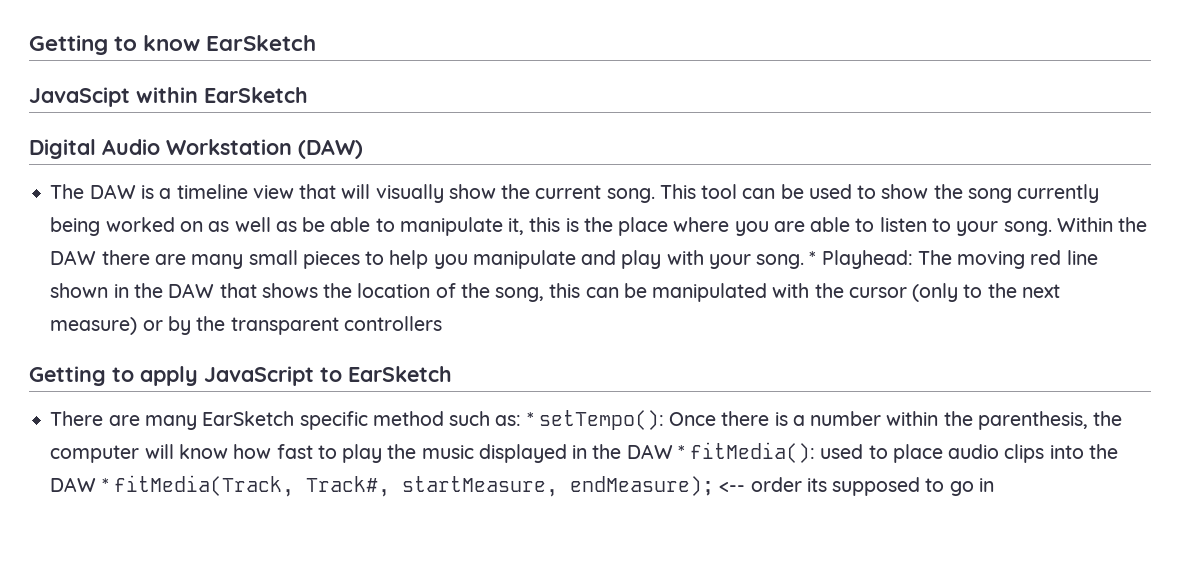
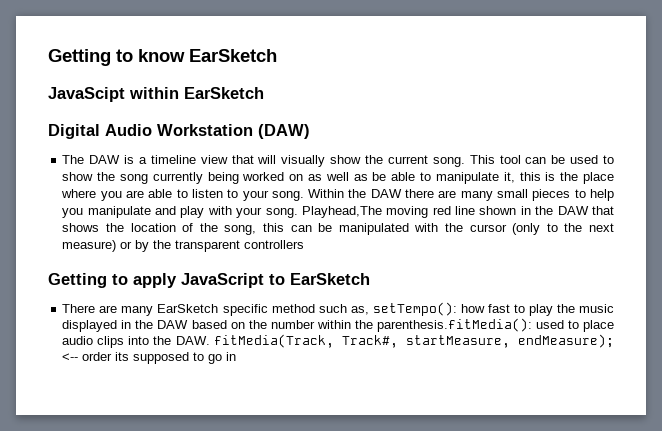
- * Playhead: The moving red line shown in the DAW that shows the location of the song, this can be manipulated with the cursor (only to the next measure) or by the transparent controllers
+ Playhead,The moving red line shown in the DAW that shows the location of the song, this can be manipulated with the cursor (only to the next measure) or by the transparent controllers
- There are many EarSketch specific method such as: * setTempo(): Once there is a number within the parenthesis, the computer will know how fast to play the music displayed in the DAW * fitMedia(): used to place audio clips into the DAW * fitMedia(Track, Track#, startMeasure, endMeasure); <-- order its supposed to go in
+ There are many EarSketch specific method such as, setTempo(): how fast to play the music displayed in the DAW based on the number within the parenthesis.fitMedia(): used to place audio clips into the DAW. fitMedia(Track, Track#, startMeasure, endMeasure); <-- order its supposed to go in

